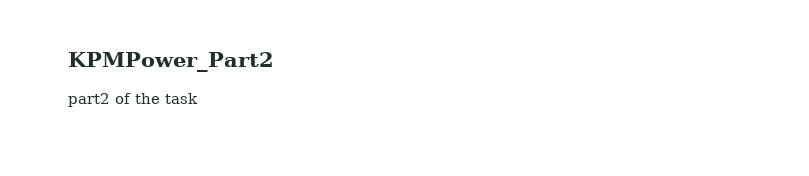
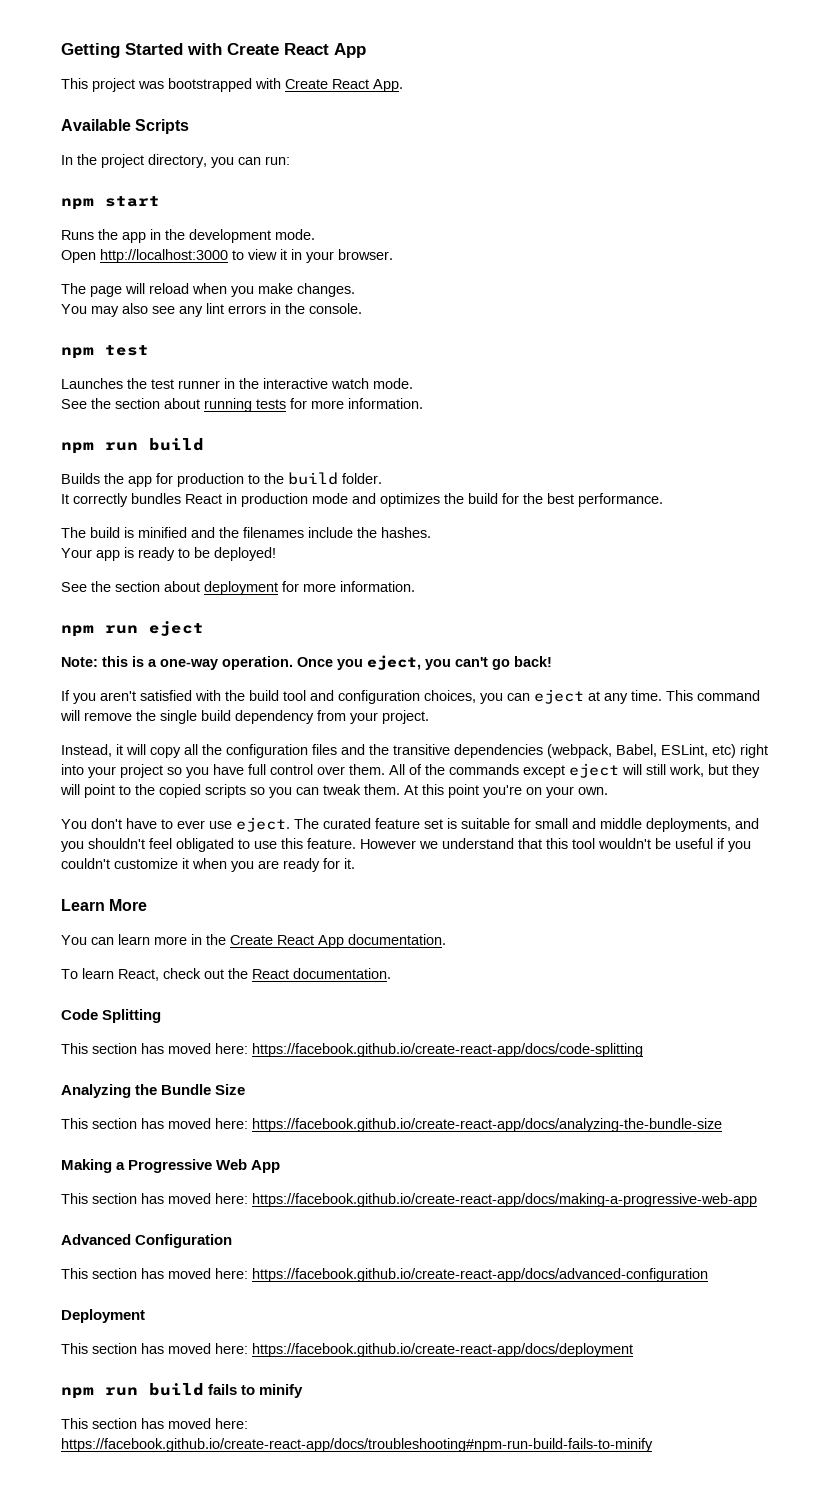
- KPMPower_Part2
- part2 of the task
+ Getting Started with Create React App
+ This project was bootstrapped with Create React App.
+ Available Scripts
+ In the project directory, you can run:
+ npm start
+ Runs the app in the development mode.
+ Open http://localhost:3000 to view it in your browser.
+ The page will reload when you make changes.
+ You may also see any lint errors in the console.
+ npm test
+ Launches the test runner in the interactive watch mode.
+ See the section about running tests for more information.
+ npm run build
+ Builds the app for production to the build folder.
+ It correctly bundles React in production mode and optimizes the build for the best performance.
+ The build is minified and the filenames include the hashes.
+ Your app is ready to be deployed!
+ See the section about deployment for more information.
+ npm run eject
+ Note: this is a one-way operation. Once you eject, you can't go back!
+ If you aren't satisfied with the build tool and configuration choices, you can eject at any time. This command will remove the single build dependency from your project.
+ Instead, it will copy all the configuration files and the transitive dependencies (webpack, Babel, ESLint, etc) right into your project so you have full control over them. All of the commands except eject will still work, but they will point to the copied scripts so you can tweak them. At this point you're on your own.
+ You don't have to ever use eject. The curated feature set is suitable for small and middle deployments, and you shouldn't feel obligated to use this feature. However we understand that this tool wouldn't be useful if you couldn't customize it when you are ready for it.
+ Learn More
+ You can learn more in the Create React App documentation.
+ To learn React, check out the React documentation.
+ Code Splitting
+ This section has moved here: https://facebook.github.io/create-react-app/docs/code-splitting
+ Analyzing the Bundle Size
+ This section has moved here: https://facebook.github.io/create-react-app/docs/analyzing-the-bundle-size
+ Making a Progressive Web App
+ This section has moved here: https://facebook.github.io/create-react-app/docs/making-a-progressive-web-app
+ Advanced Configuration
+ This section has moved here: https://facebook.github.io/create-react-app/docs/advanced-configuration
+ Deployment
+ This section has moved here: https://facebook.github.io/create-react-app/docs/deployment
+ npm run build fails to minify
+ This section has moved here: https://facebook.github.io/create-react-app/docs/troubleshooting#npm-run-build-fails-to-minify

